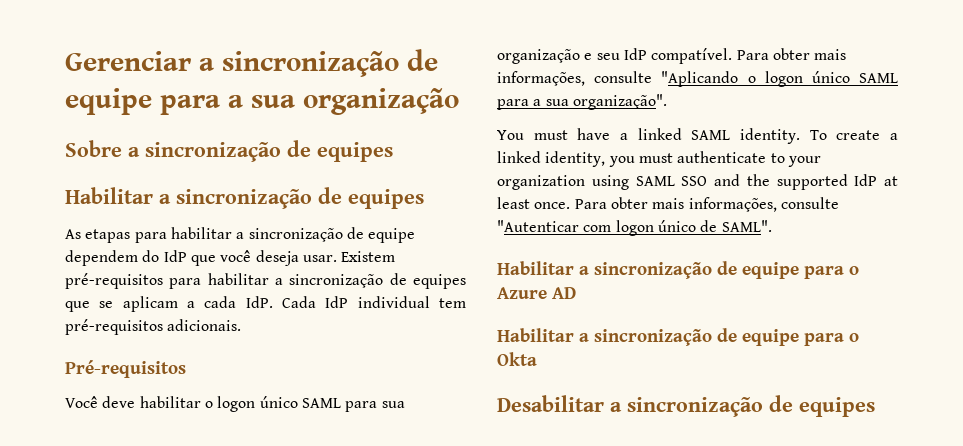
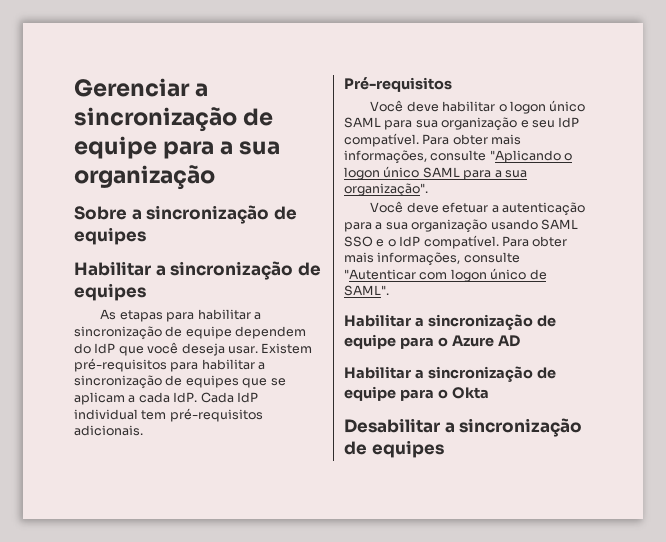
- You must have a linked SAML identity. To create a linked identity, you must authenticate to your organization using SAML SSO and the supported IdP at least once.
+ Você deve efetuar a autenticação para a sua organização usando SAML SSO e o IdP compatível.

